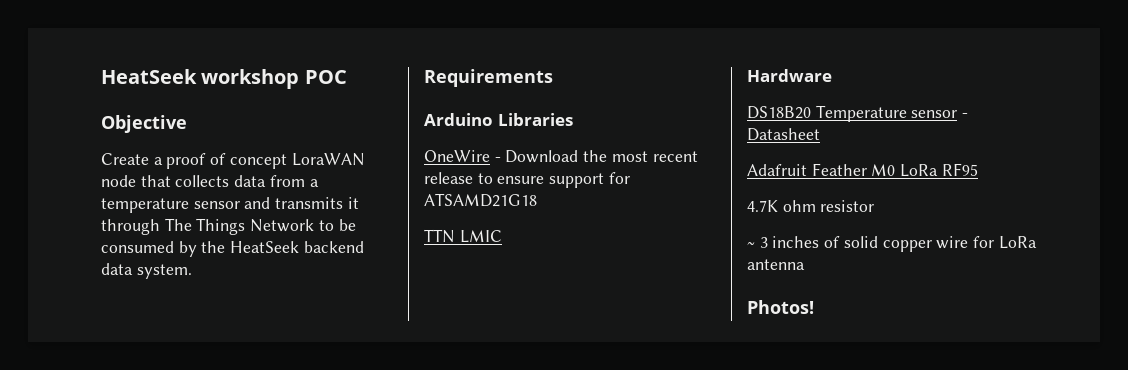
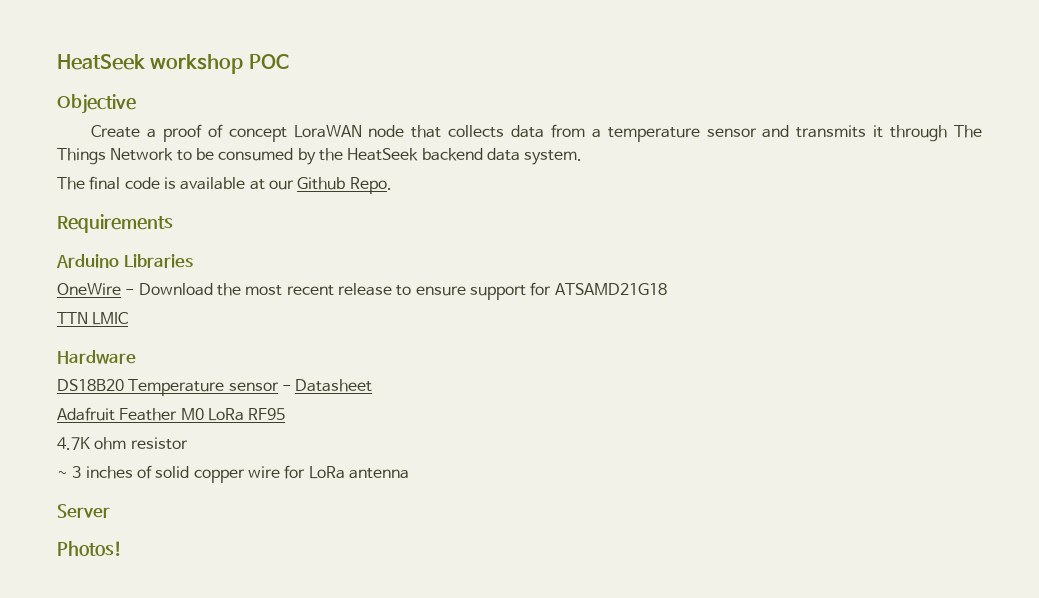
+ The final code is available at our Github Repo.
+ Server

